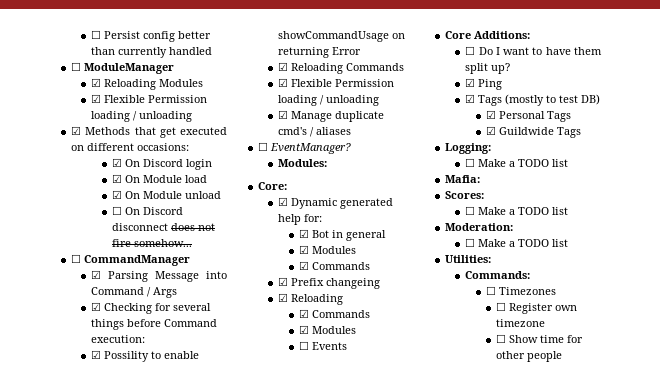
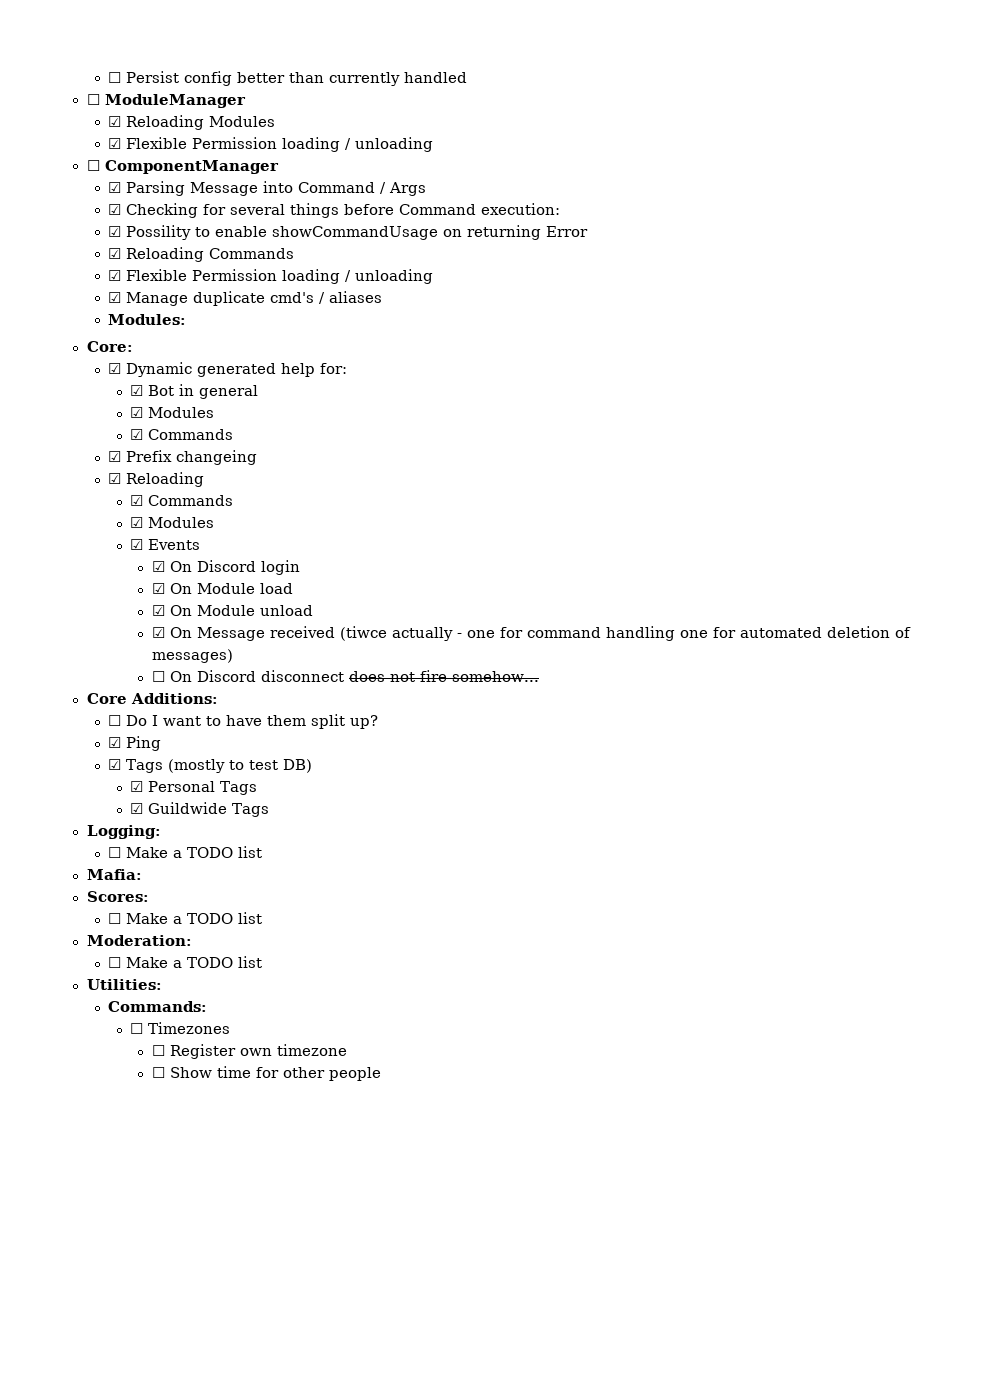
- ☑ Methods that get executed on different occasions:
- ☑ On Discord login
- ☑ On Module load
- ☑ On Module unload
- ☐ On Discord disconnect does not fire somehow...
- ☐ CommandManager
+ ☐ ComponentManager
- ☐ EventManager?
- ☐ Events
+ ☑ Events
+ ☑ On Discord login
+ ☑ On Module load
+ ☑ On Module unload
+ ☑ On Message received (tiwce actually - one for command handling one for automated deletion of messages)
+ ☐ On Discord disconnect does not fire somehow...

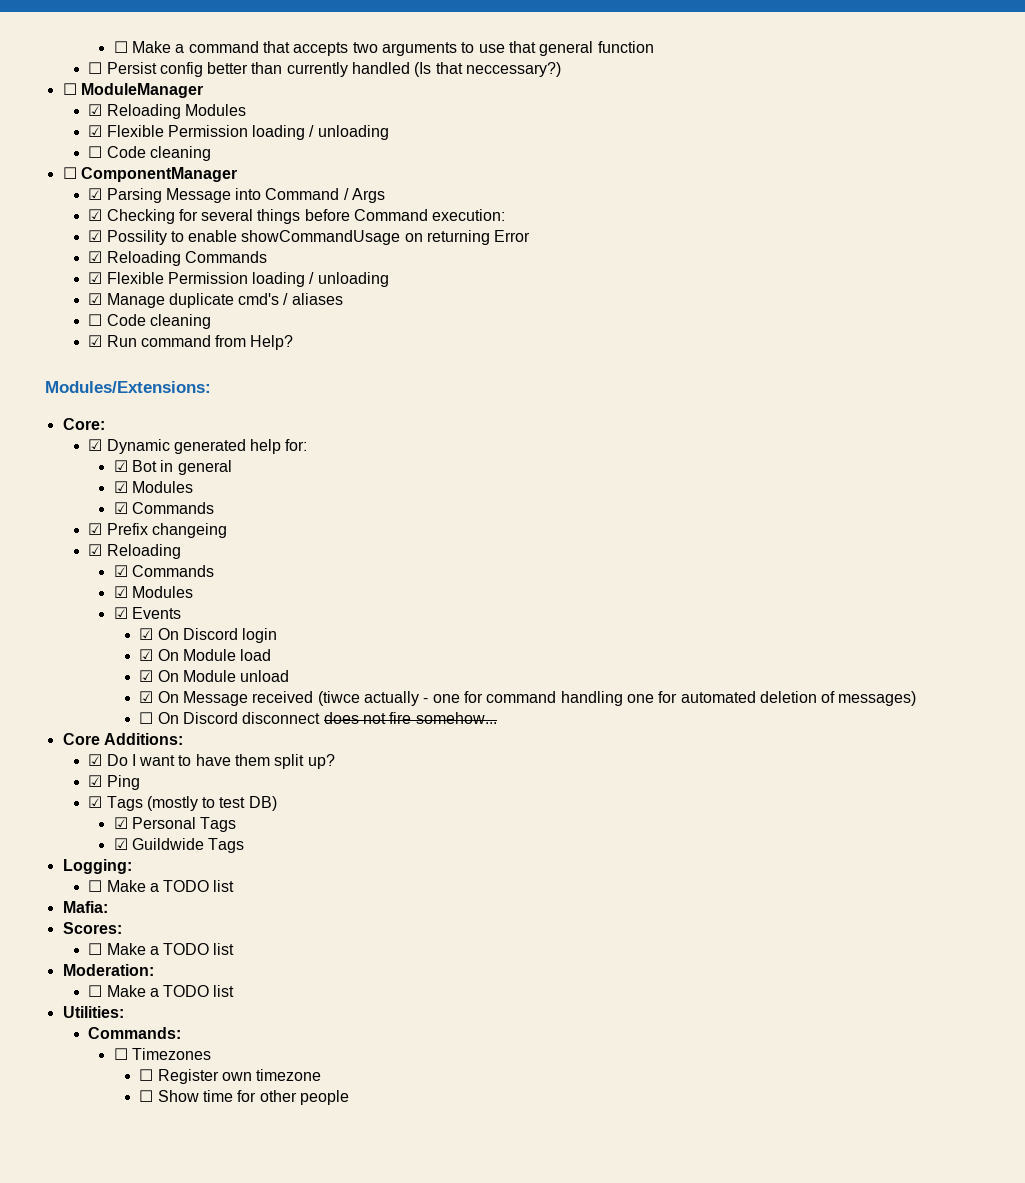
- ☐ Persist config better than currently handled
+ ☐ Make a command that accepts two arguments to use that general function
+ ☐ Persist config better than currently handled (Is that neccessary?)
  ☑ Reloading Modules
  ☑ Flexible Permission loading / unloading
+ ☐ Code cleaning
  ☑ Manage duplicate cmd's / aliases
- Modules:
+ ☐ Code cleaning
+ ☑ Run command from Help?
+ Modules/Extensions:
- ☐ Do I want to have them split up?
+ ☑ Do I want to have them split up?

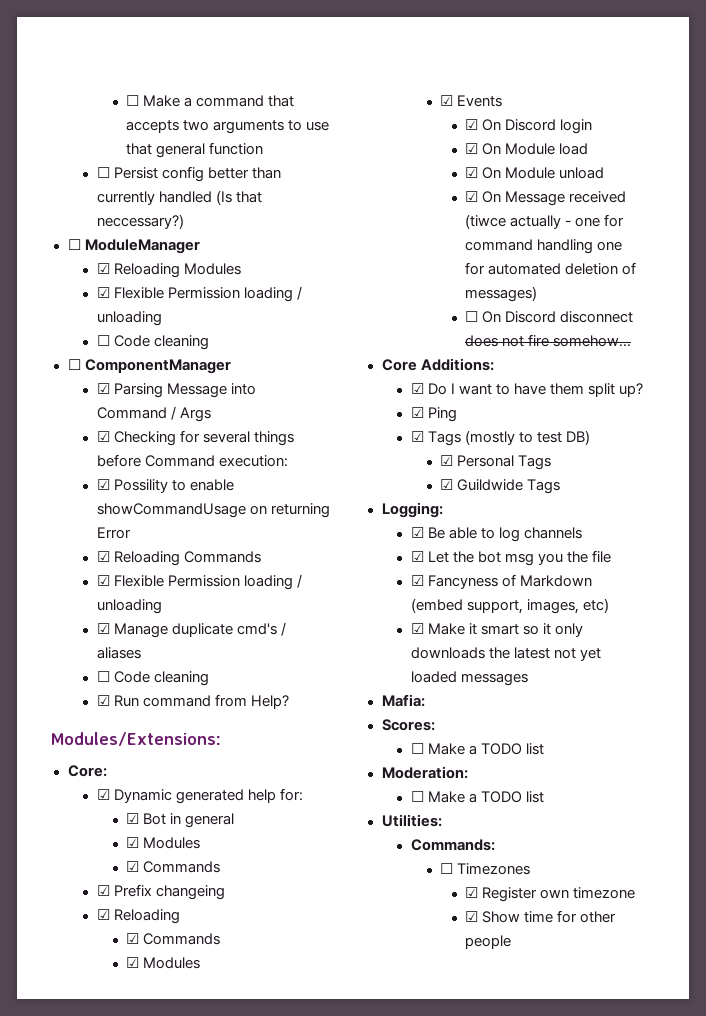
  Logging:
- ☐ Make a TODO list
+ ☑ Be able to log channels
+ ☑ Let the bot msg you the file
+ ☑ Fancyness of Markdown (embed support, images, etc)
+ ☑ Make it smart so it only downloads the latest not yet loaded messages
- ☐ Register own timezone
+ ☑ Register own timezone
- ☐ Show time for other people
+ ☑ Show time for other people

